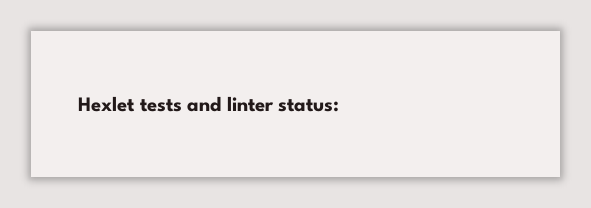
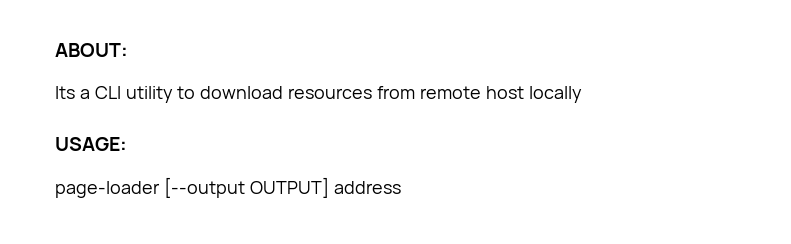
- Hexlet tests and linter status:
+ ABOUT:
+ Its a CLI utility to download resources from remote host locally
+ USAGE:
+ page-loader [--output OUTPUT] address

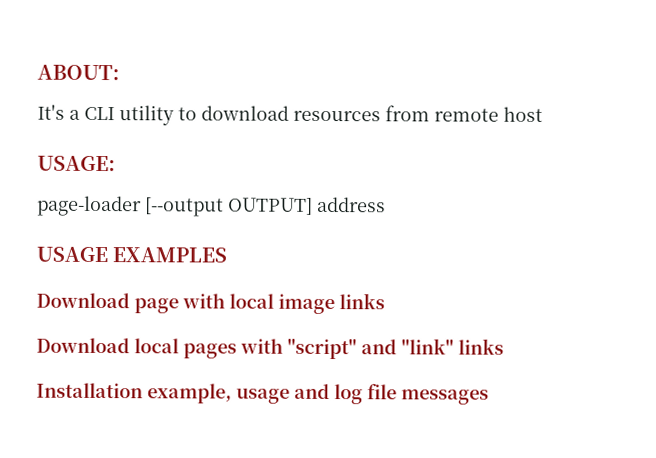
- Its a CLI utility to download resources from remote host locally
+ It's a CLI utility to download resources from remote host
+ USAGE EXAMPLES
+ Download page with local image links
+ Download local pages with "script" and "link" links
+ Installation example, usage and log file messages

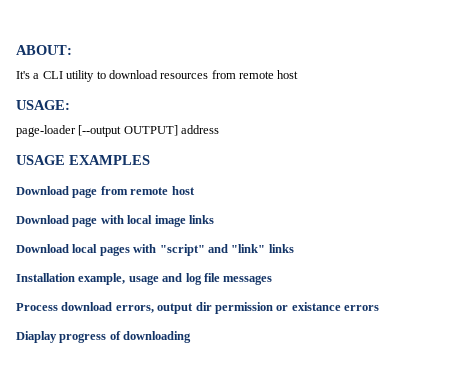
+ Download page from remote host
+ Process download errors, output dir permission or existance errors
+ Diaplay progress of downloading

